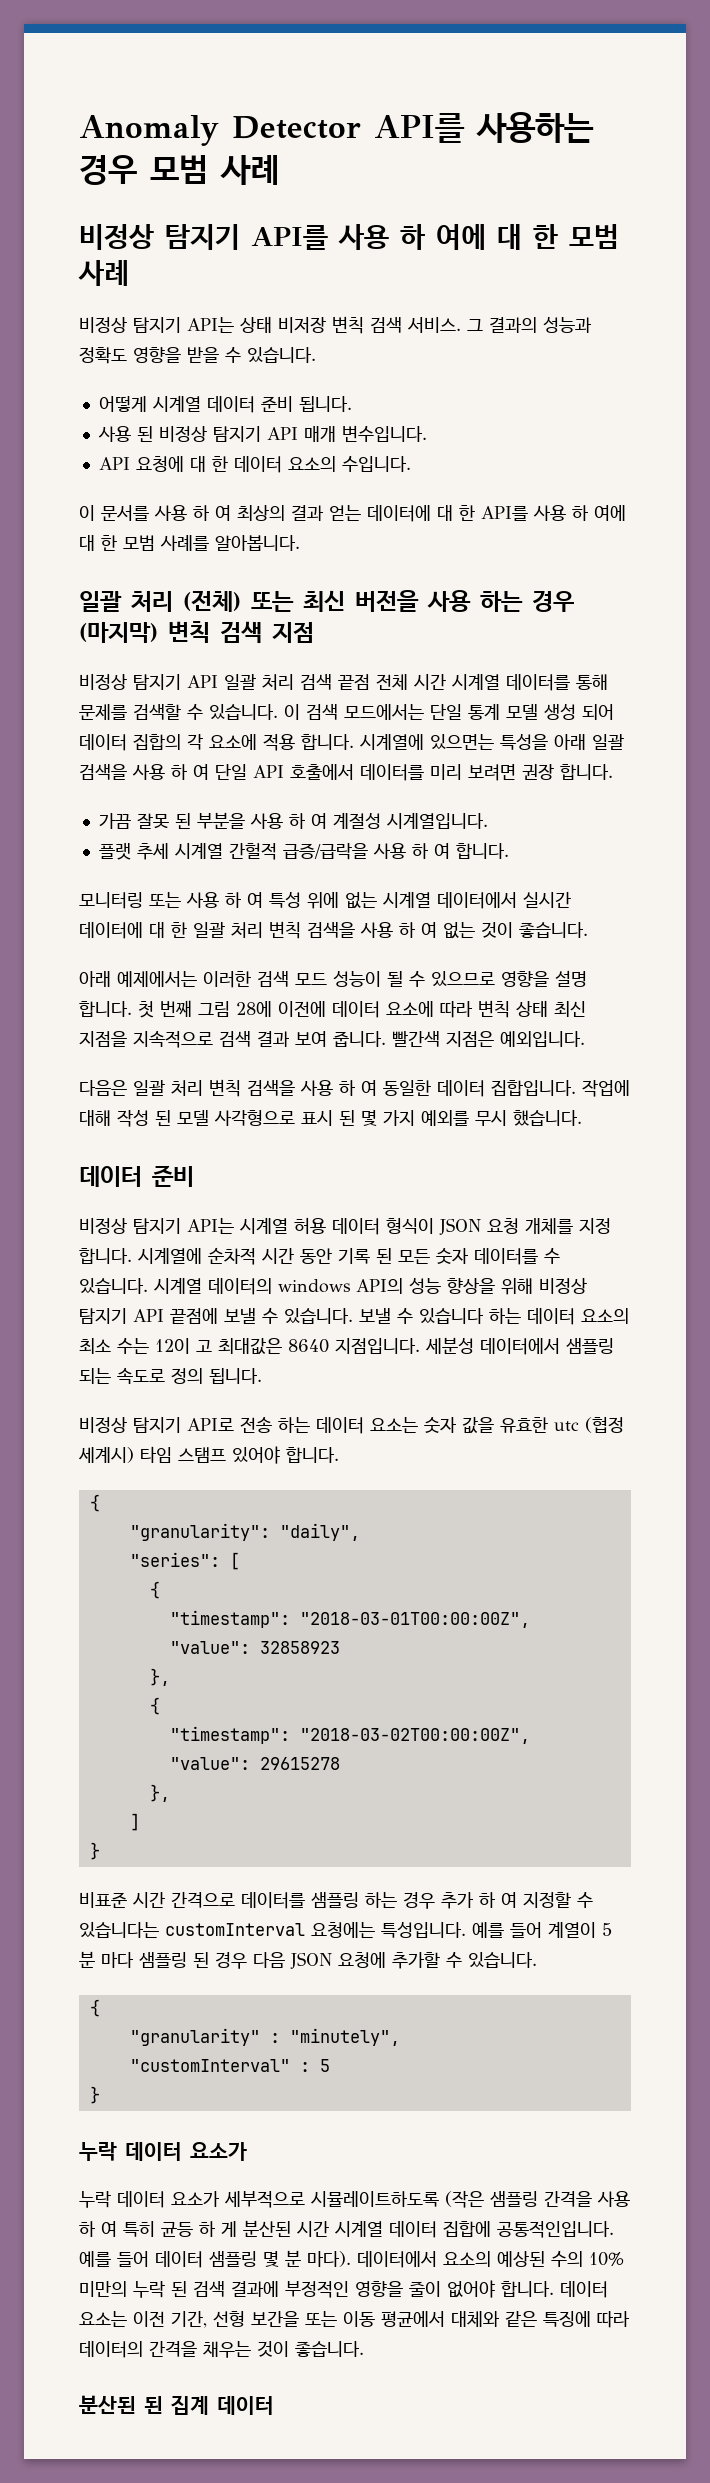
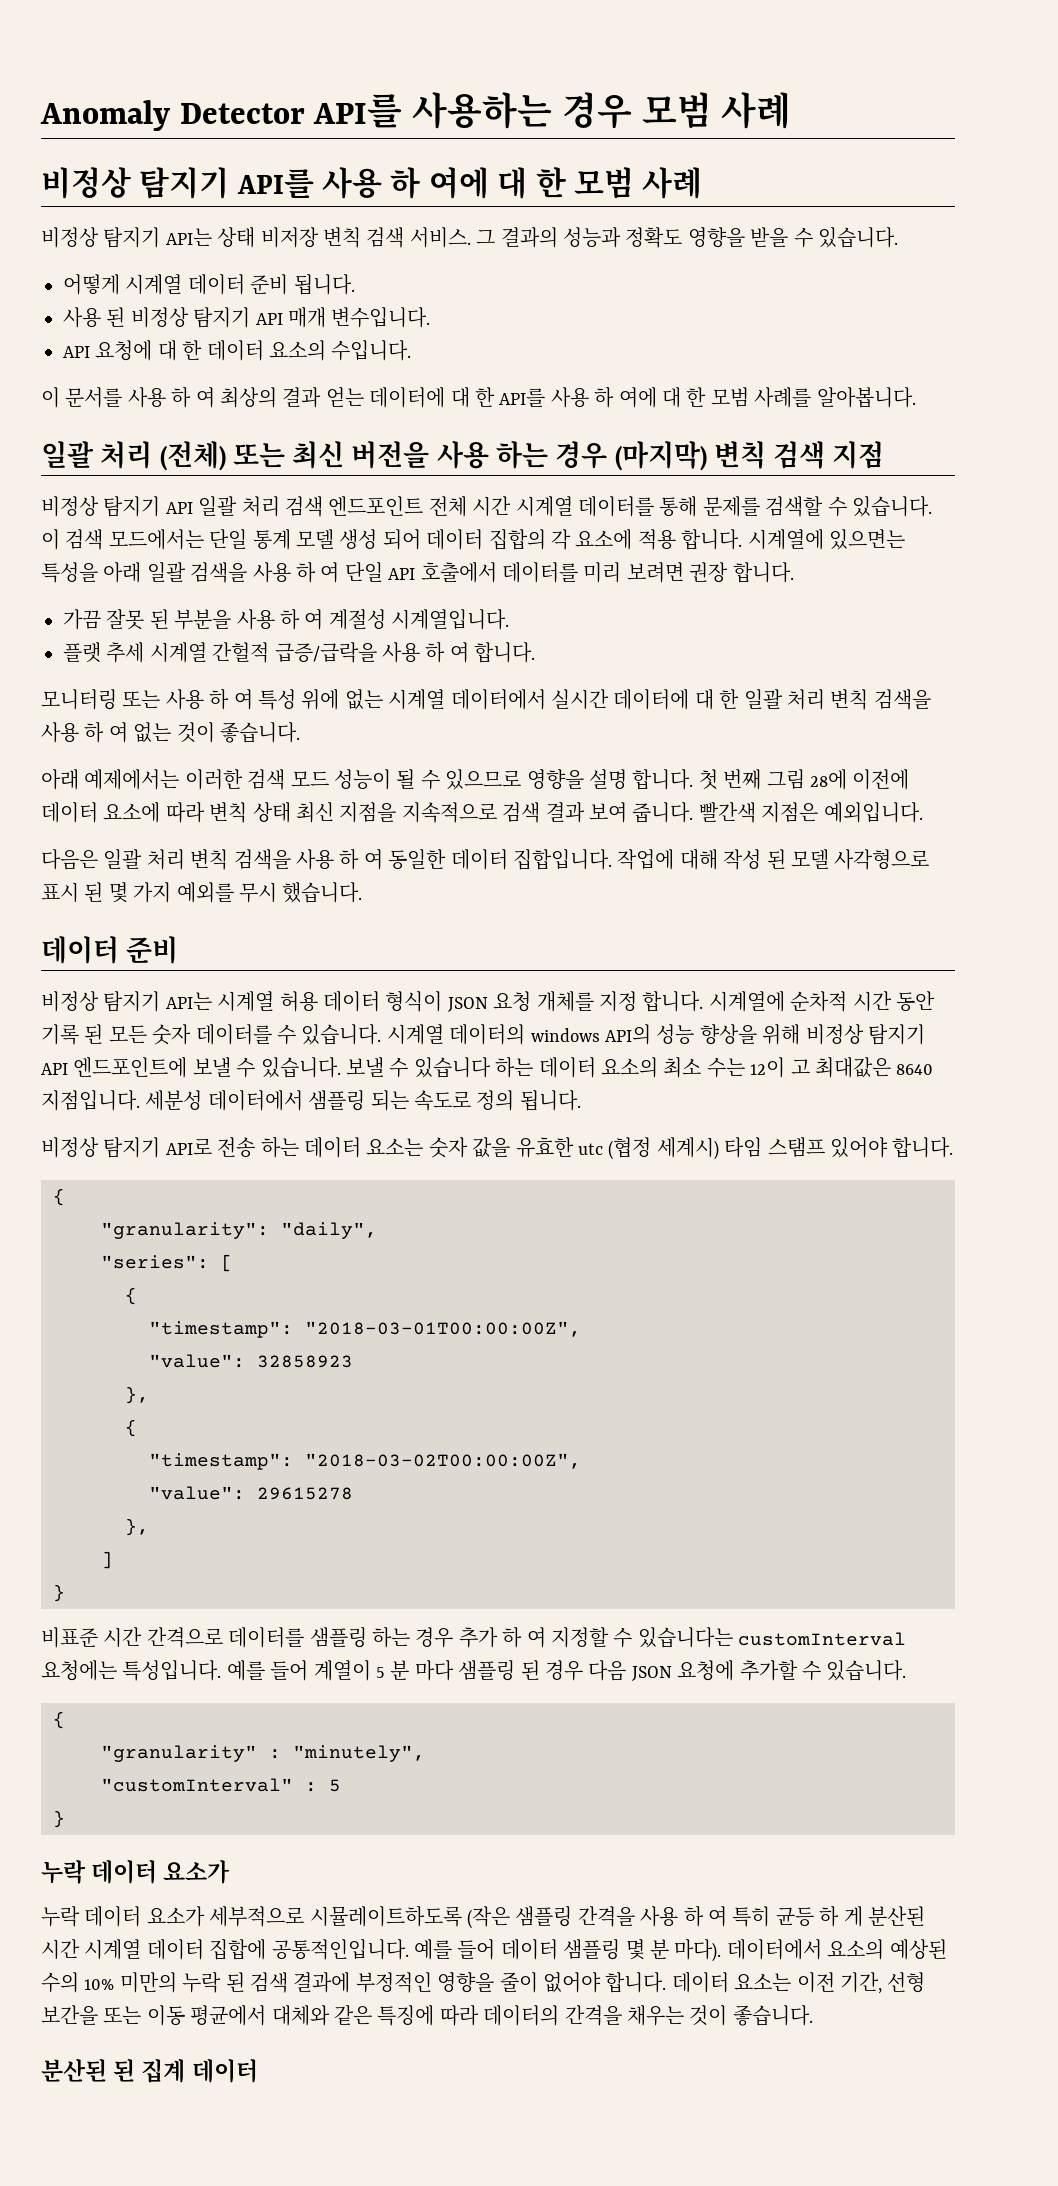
- 비정상 탐지기 API 일괄 처리 검색 끝점 전체 시간 시계열 데이터를 통해 문제를 검색할 수 있습니다.
+ 비정상 탐지기 API 일괄 처리 검색 엔드포인트 전체 시간 시계열 데이터를 통해 문제를 검색할 수 있습니다.
- 시계열 데이터의 windows API의 성능 향상을 위해 비정상 탐지기 API 끝점에 보낼 수 있습니다.
+ 시계열 데이터의 windows API의 성능 향상을 위해 비정상 탐지기 API 엔드포인트에 보낼 수 있습니다.

